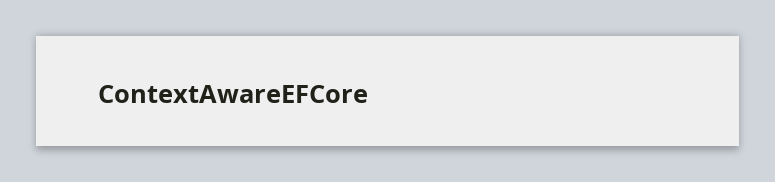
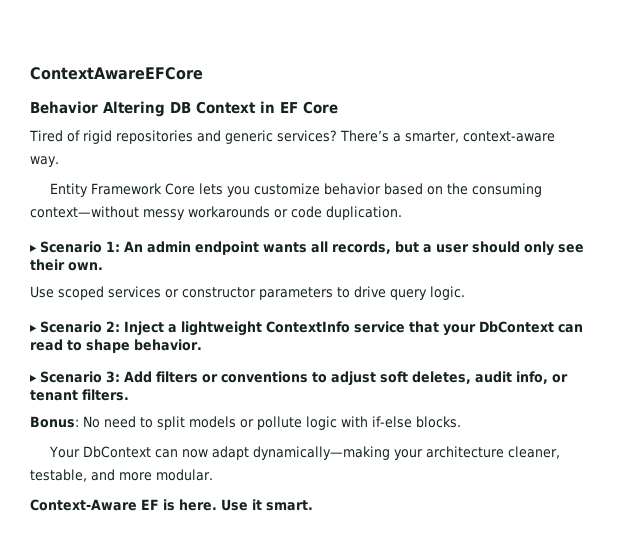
+ Behavior Altering DB Context in EF Core
+ Tired of rigid repositories and generic services? There’s a smarter, context-aware way.
+ Entity Framework Core lets you customize behavior based on the consuming context—without messy workarounds or code duplication.
+ ▸ Scenario 1: An admin endpoint wants all records, but a user should only see their own.
+ Use scoped services or constructor parameters to drive query logic.
+ ▸ Scenario 2: Inject a lightweight ContextInfo service that your DbContext can read to shape behavior.
+ ▸ Scenario 3: Add filters or conventions to adjust soft deletes, audit info, or tenant filters.
+ Bonus: No need to split models or pollute logic with if-else blocks.
+ Your DbContext can now adapt dynamically—making your architecture cleaner, testable, and more modular.
+ Context-Aware EF is here. Use it smart.

